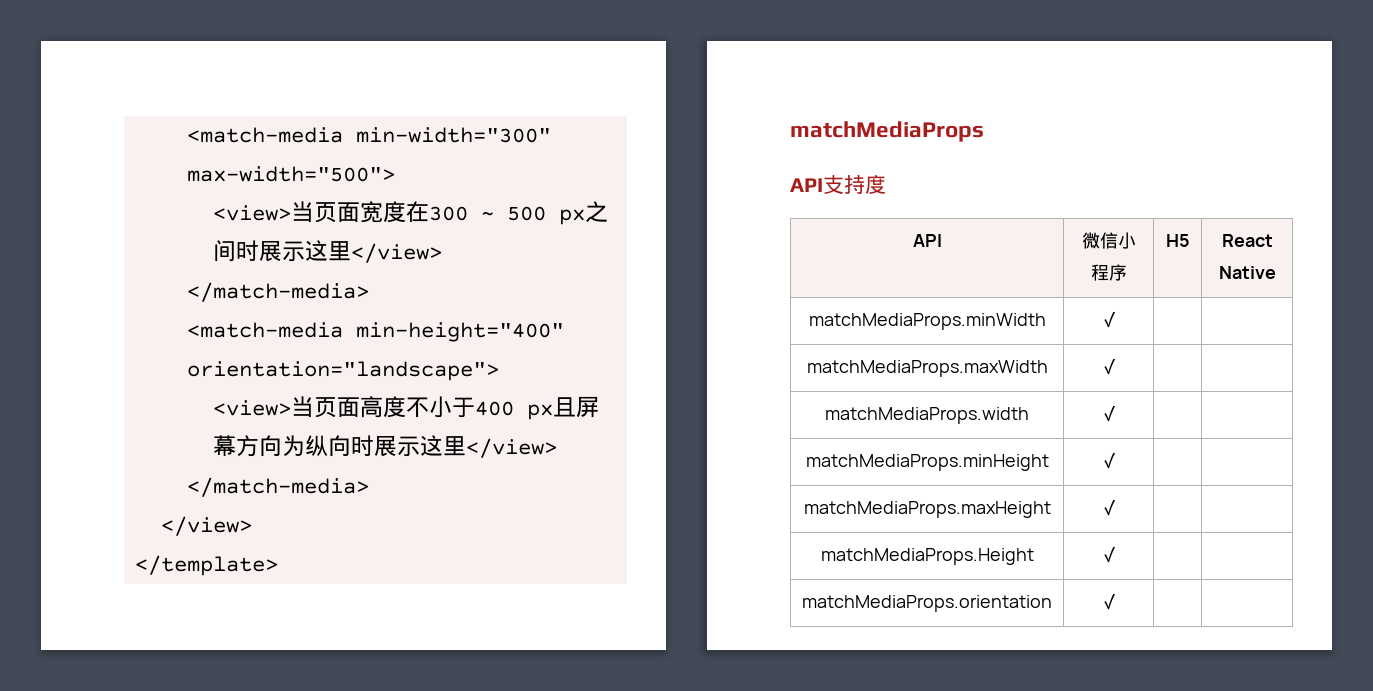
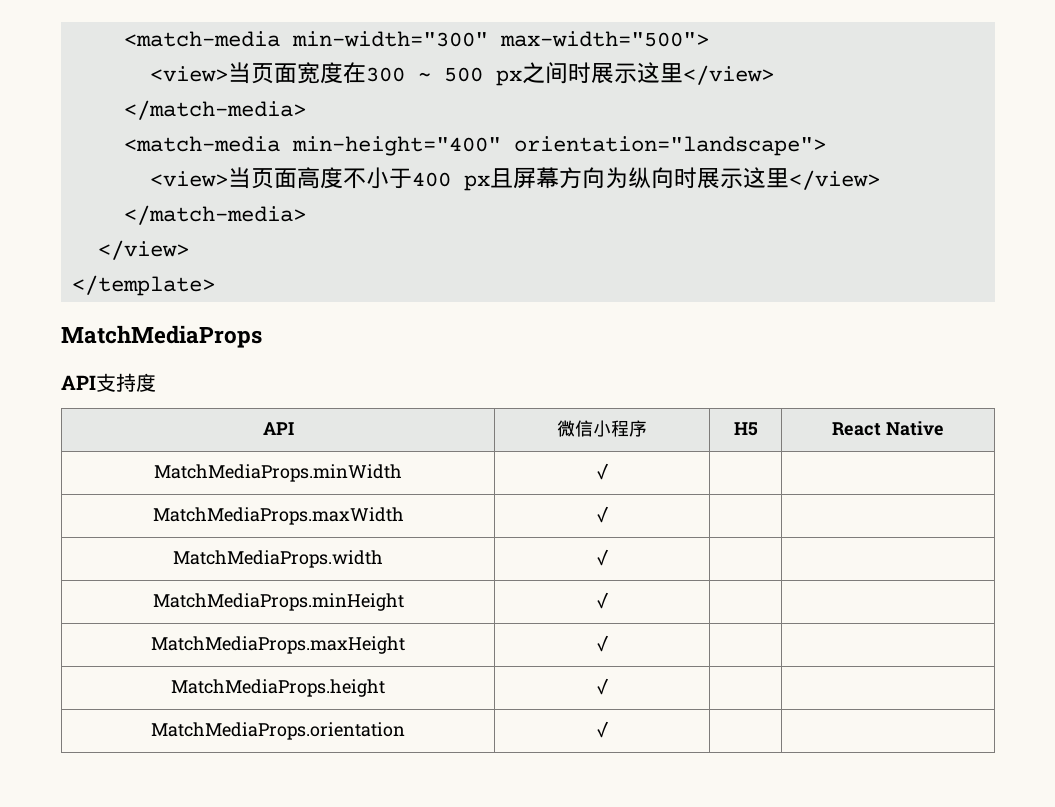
- matchMediaProps
+ MatchMediaProps
- matchMediaProps.minWidth | ✓ | |
- matchMediaProps.maxWidth | ✓ | |
- matchMediaProps.width | ✓ | |
- matchMediaProps.minHeight | ✓ | |
- matchMediaProps.maxHeight | ✓ | |
- matchMediaProps.Height | ✓ | |
- matchMediaProps.orientation | ✓ | |
+ MatchMediaProps.minWidth | ✓ | |
+ MatchMediaProps.maxWidth | ✓ | |
+ MatchMediaProps.width | ✓ | |
+ MatchMediaProps.minHeight | ✓ | |
+ MatchMediaProps.maxHeight | ✓ | |
+ MatchMediaProps.height | ✓ | |
+ MatchMediaProps.orientation | ✓ | |

